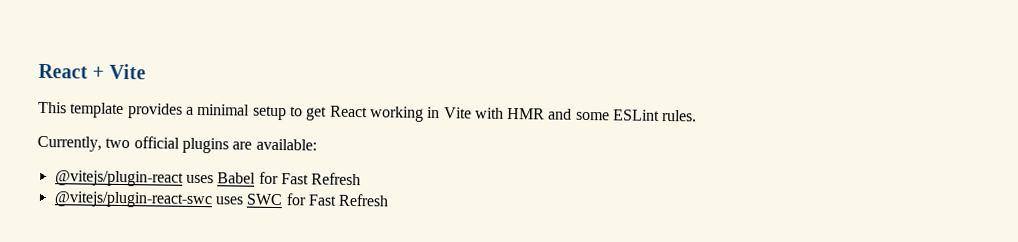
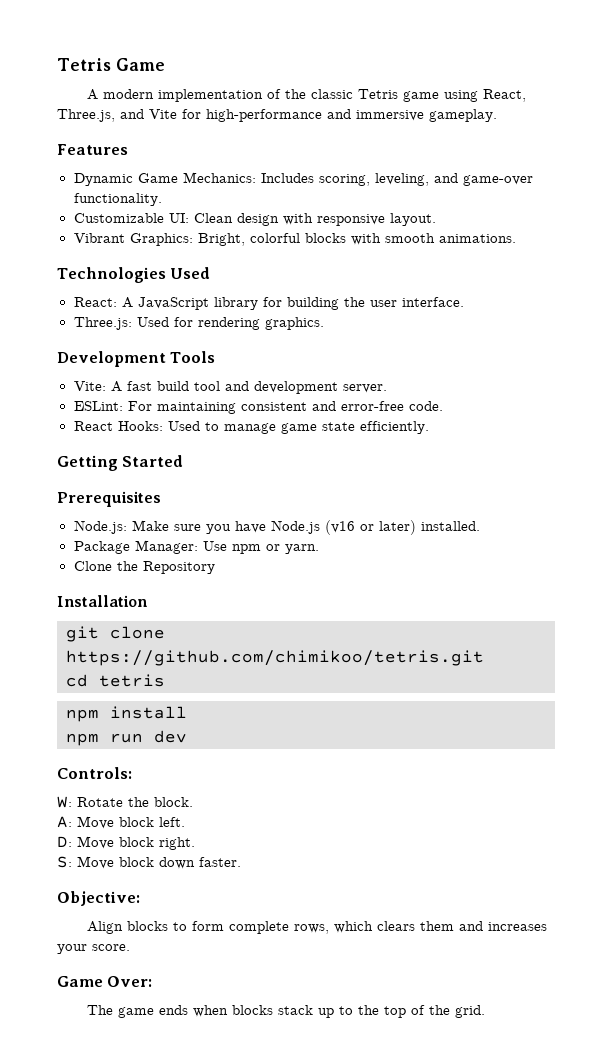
- React + Vite
- This template provides a minimal setup to get React working in Vite with HMR and some ESLint rules.
- Currently, two official plugins are available:
- @vitejs/plugin-react uses Babel for Fast Refresh
- @vitejs/plugin-react-swc uses SWC for Fast Refresh
+ Tetris Game
+ A modern implementation of the classic Tetris game using React, Three.js, and Vite for high-performance and immersive gameplay.
+ Features
+ Dynamic Game Mechanics: Includes scoring, leveling, and game-over functionality.
+ Customizable UI: Clean design with responsive layout.
+ Vibrant Graphics: Bright, colorful blocks with smooth animations.
+ Technologies Used
+ React: A JavaScript library for building the user interface.
+ Three.js: Used for rendering graphics.
+ Development Tools
+ Vite: A fast build tool and development server.
+ ESLint: For maintaining consistent and error-free code.
+ React Hooks: Used to manage game state efficiently.
+ Getting Started
+ Prerequisites
+ Node.js: Make sure you have Node.js (v16 or later) installed.
+ Package Manager: Use npm or yarn.
+ Clone the Repository
+ Installation
+ git clone https://github.com/chimikoo/tetris.git
+ cd tetris
+ npm install
+ npm run dev
+ Controls:
+ W: Rotate the block.
+ A: Move block left.
+ D: Move block right.
+ S: Move block down faster.
+ Objective:
+ Align blocks to form complete rows, which clears them and increases your score.
+ Game Over:
+ The game ends when blocks stack up to the top of the grid.

